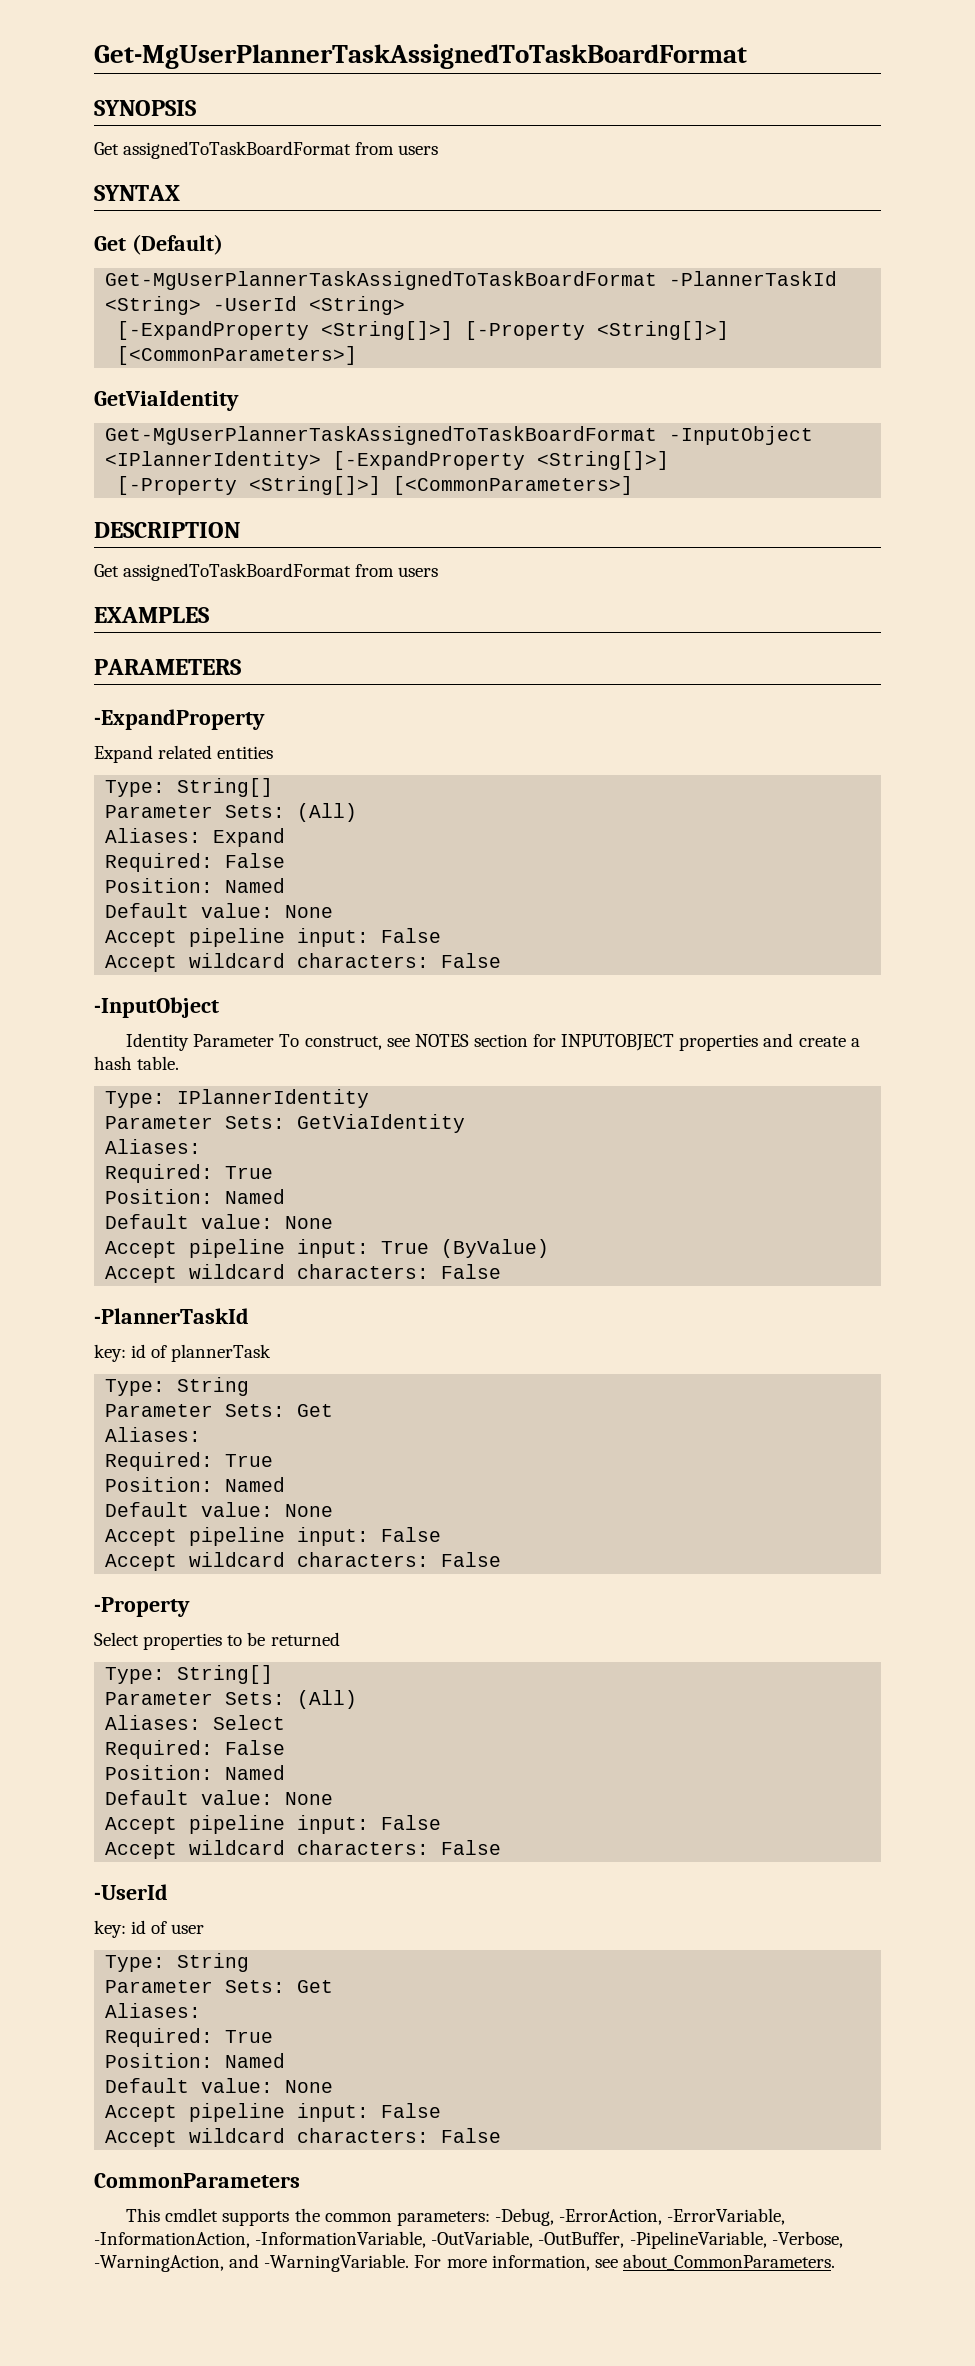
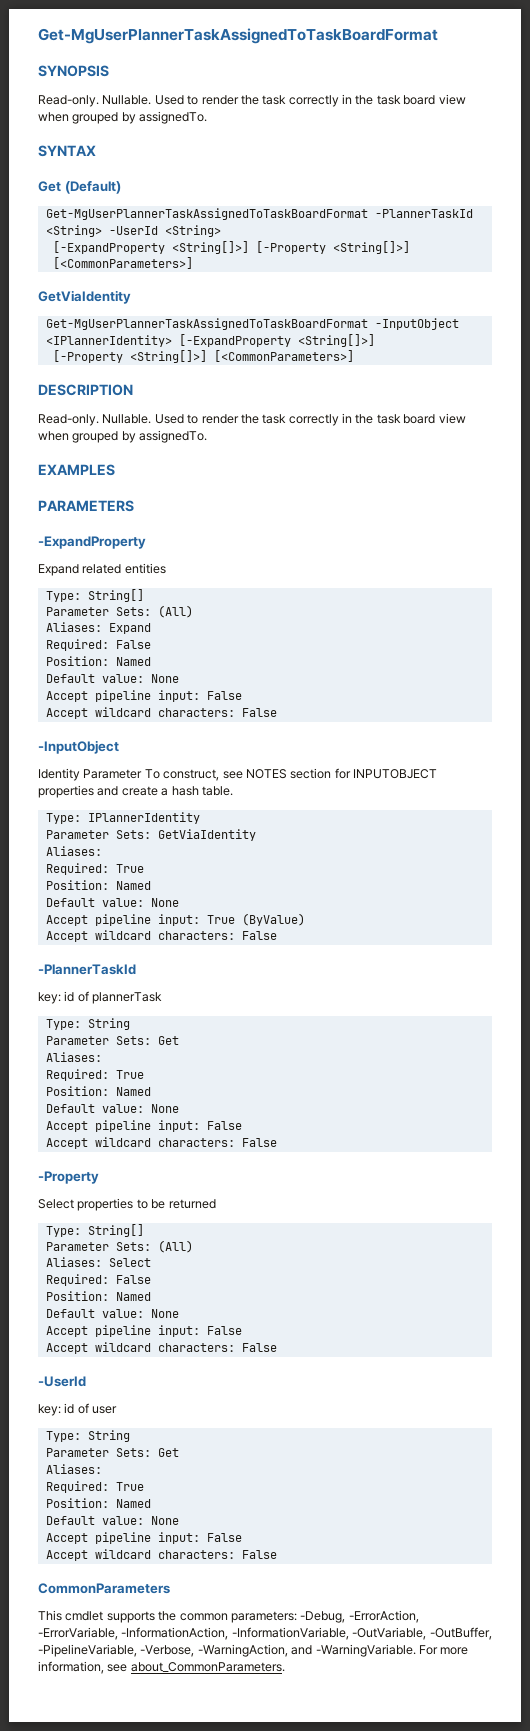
  SYNOPSIS
- Get assignedToTaskBoardFormat from users
+ Read-only. Nullable. Used to render the task correctly in the task board view when grouped by assignedTo.
  DESCRIPTION
- Get assignedToTaskBoardFormat from users
+ Read-only. Nullable. Used to render the task correctly in the task board view when grouped by assignedTo.

